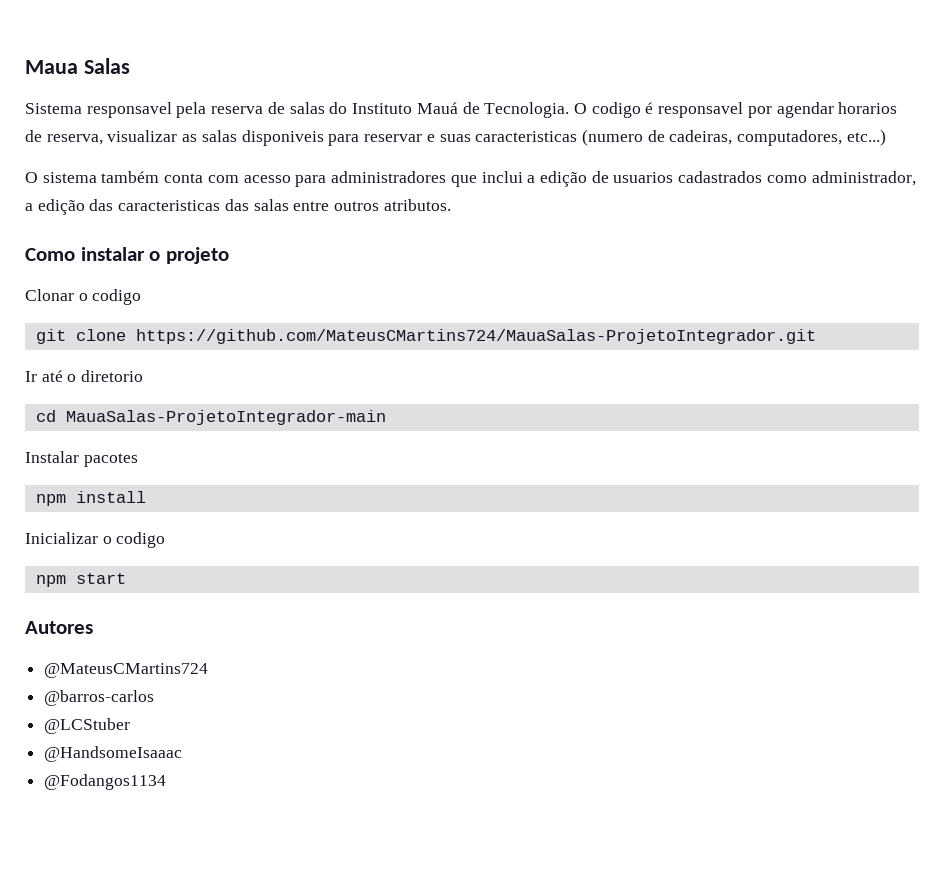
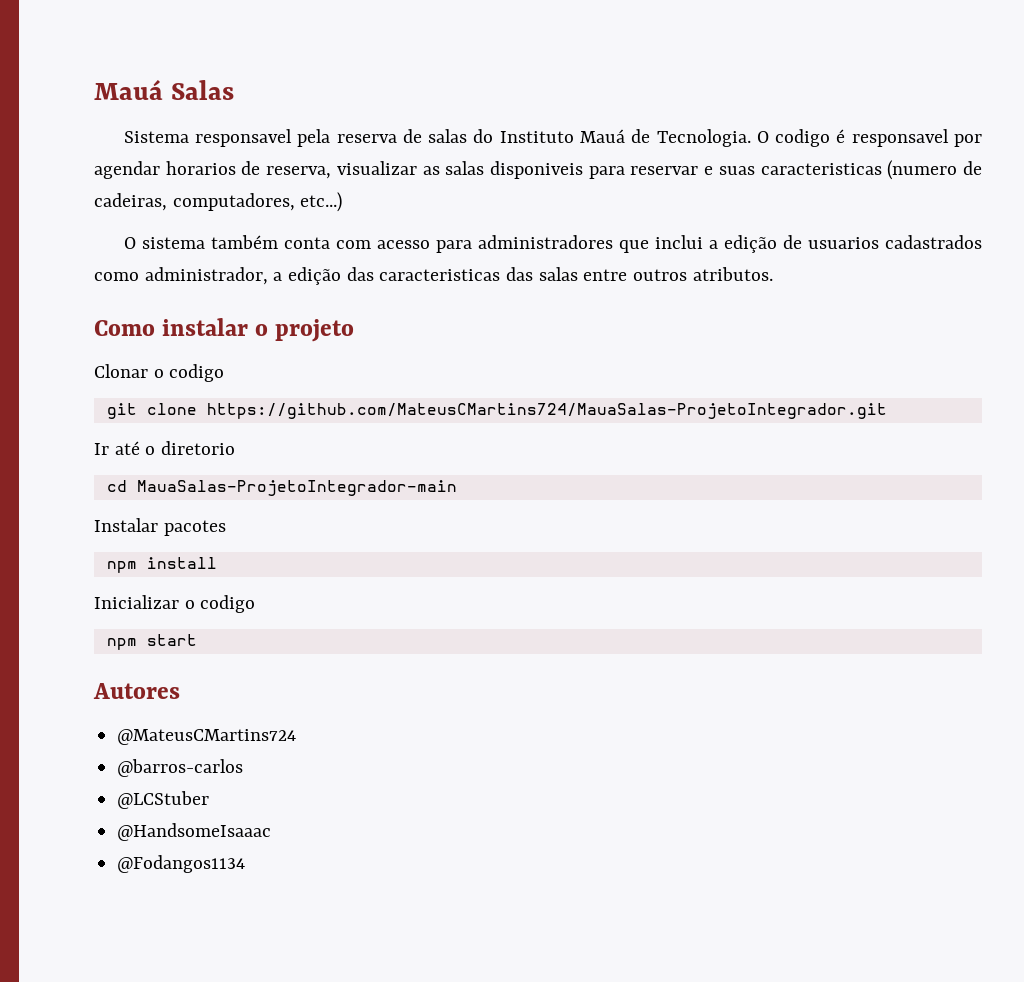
- Maua Salas
+ Mauá Salas

